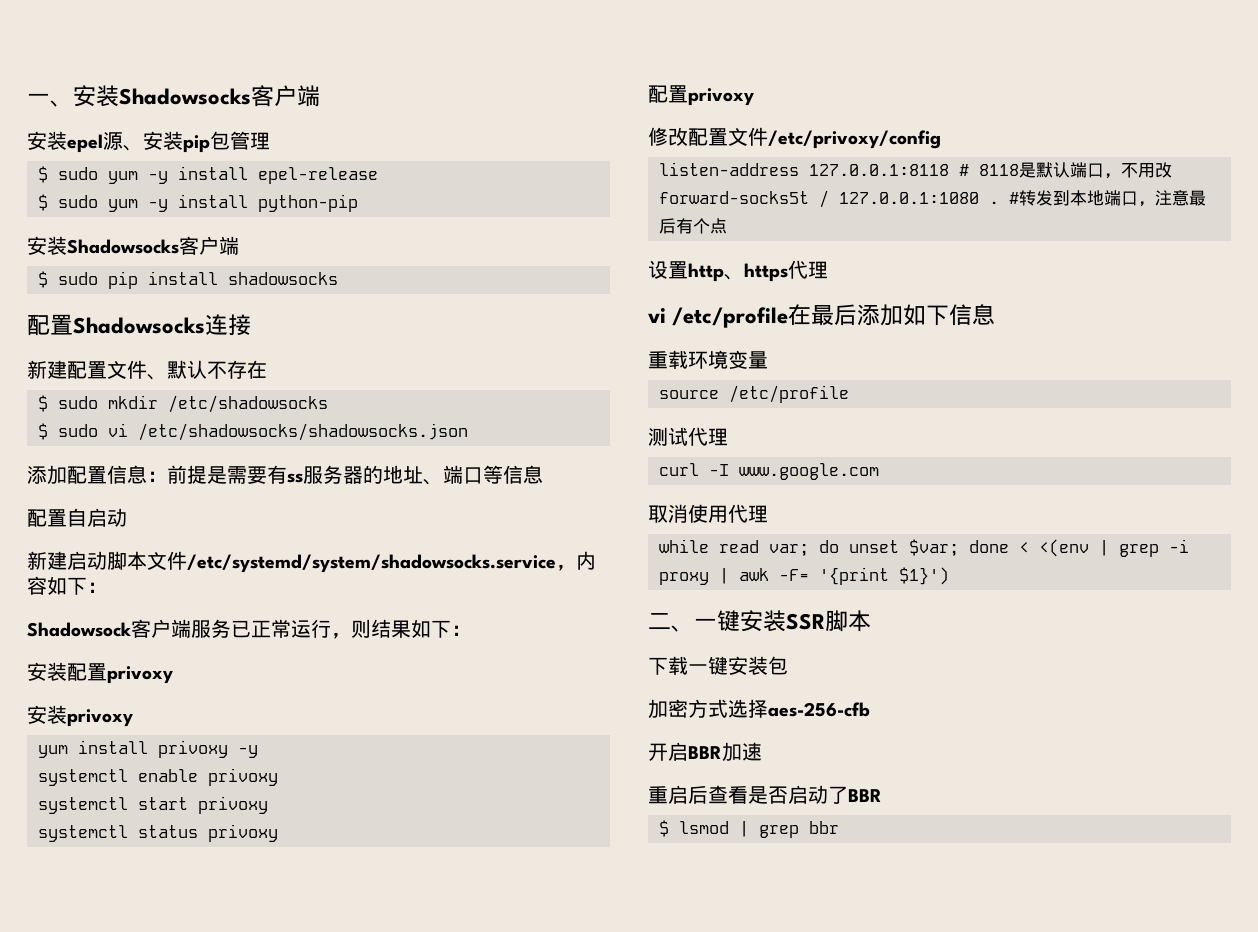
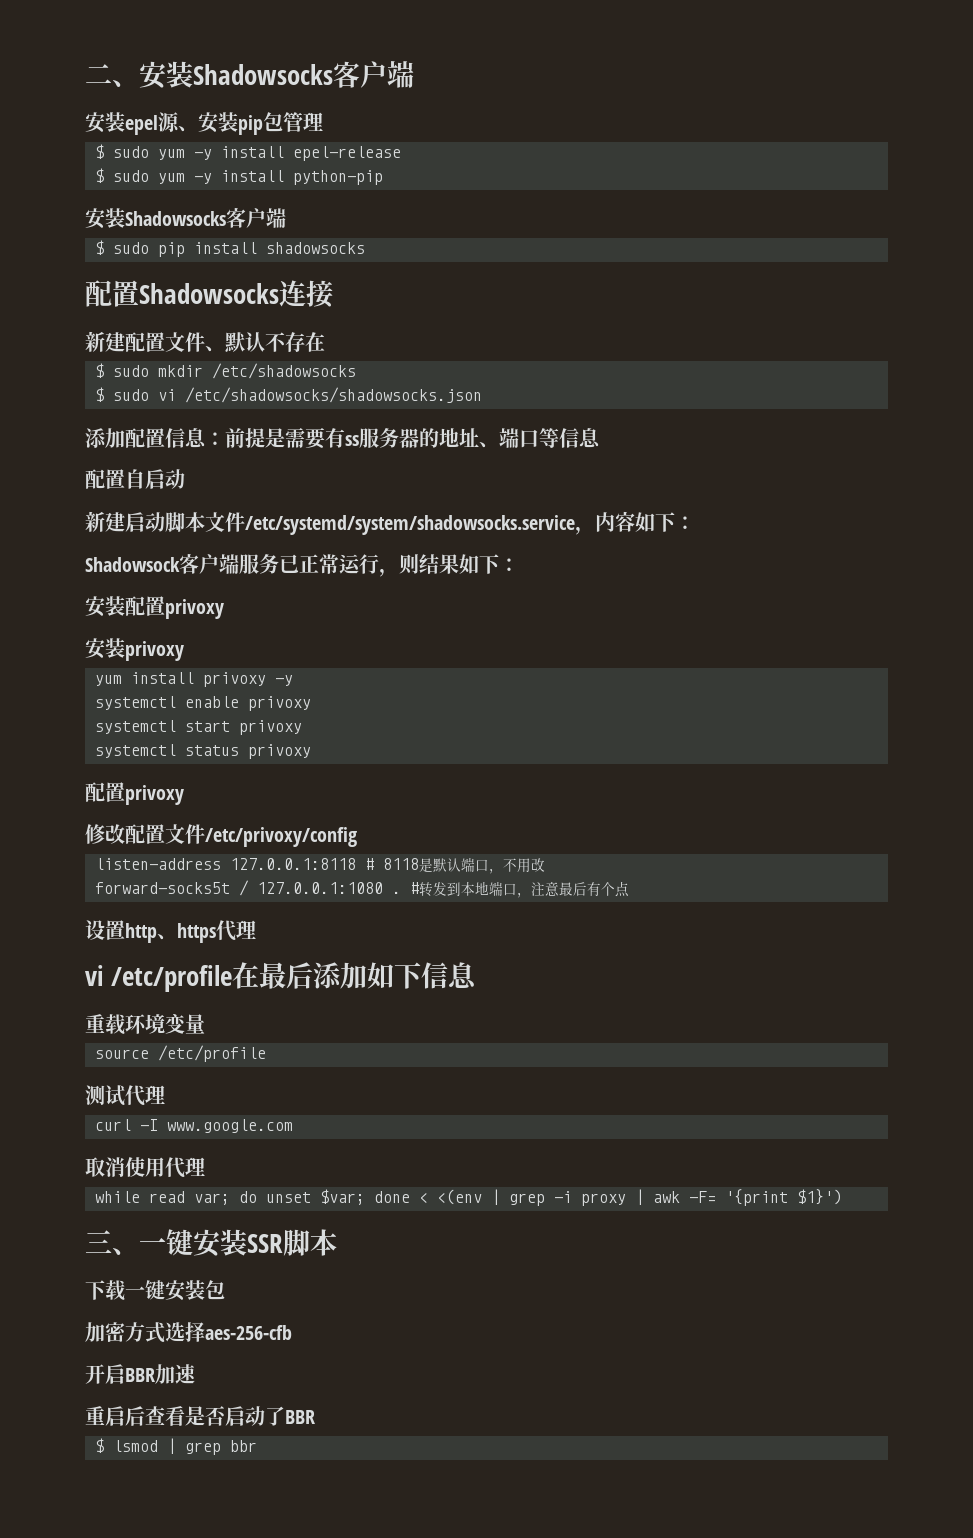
- 一、安装Shadowsocks客户端
+ 二、安装Shadowsocks客户端
- 二、一键安装SSR脚本
+ 三、一键安装SSR脚本

